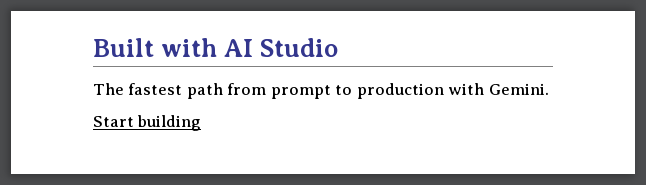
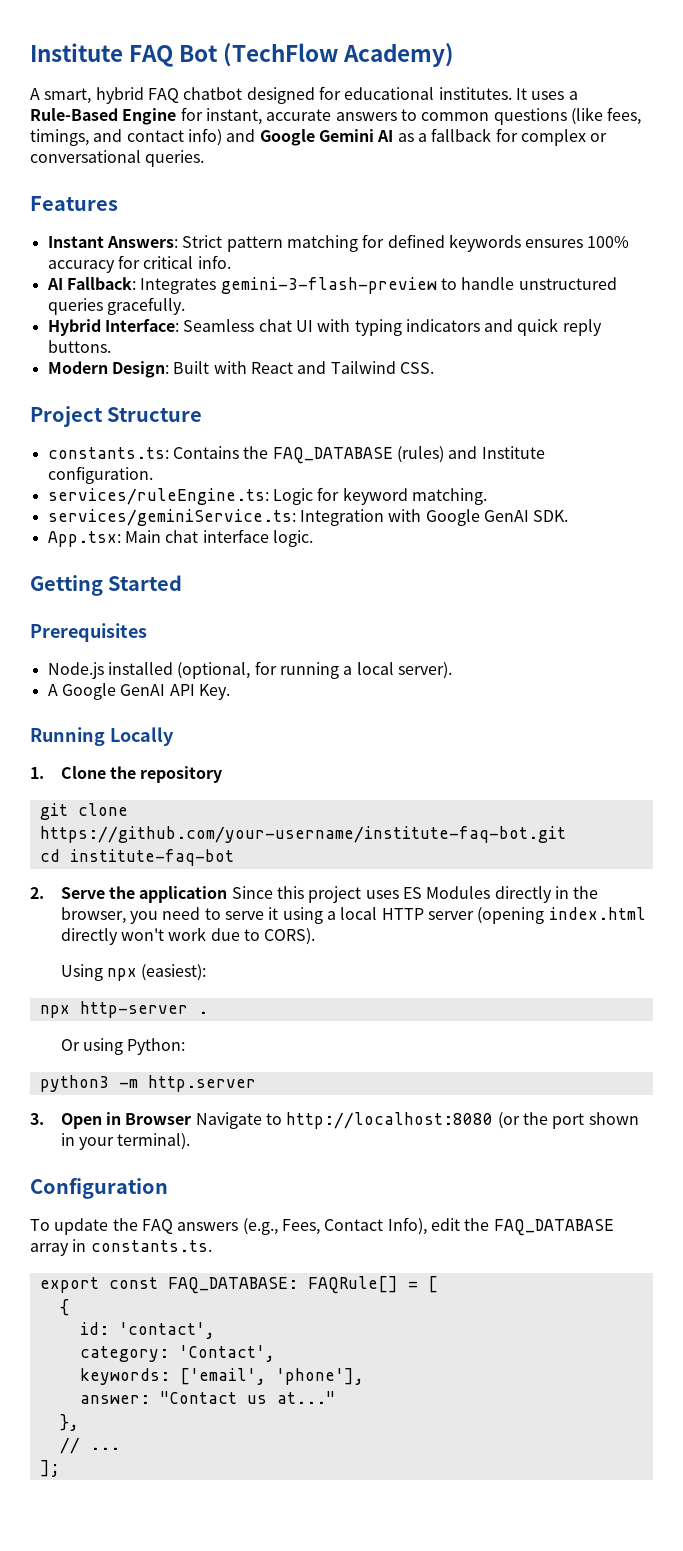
- Built with AI Studio
- The fastest path from prompt to production with Gemini.
- Start building
+ Institute FAQ Bot (TechFlow Academy)
+ A smart, hybrid FAQ chatbot designed for educational institutes. It uses a Rule-Based Engine for instant, accurate answers to common questions (like fees, timings, and contact info) and Google Gemini AI as a fallback for complex or conversational queries.
+ Features
+ Instant Answers: Strict pattern matching for defined keywords ensures 100% accuracy for critical info.
+ AI Fallback: Integrates gemini-3-flash-preview to handle unstructured queries gracefully.
+ Hybrid Interface: Seamless chat UI with typing indicators and quick reply buttons.
+ Modern Design: Built with React and Tailwind CSS.
+ Project Structure
+ constants.ts: Contains the FAQ_DATABASE (rules) and Institute configuration.
+ services/ruleEngine.ts: Logic for keyword matching.
+ services/geminiService.ts: Integration with Google GenAI SDK.
+ App.tsx: Main chat interface logic.
+ Getting Started
+ Prerequisites
+ Node.js installed (optional, for running a local server).
+ A Google GenAI API Key.
+ Running Locally
+ 1. Clone the repository
+ git clone https://github.com/your-username/institute-faq-bot.git
+ cd institute-faq-bot
+ 2. Serve the application Since this project uses ES Modules directly in the browser, you need to serve it using a local HTTP server (opening index.html directly won't work due to CORS).
+ Using npx (easiest):
+ npx http-server .
+ Or using Python:
+ python3 -m http.server
+ 3. Open in Browser Navigate to http://localhost:8080 (or the port shown in your terminal).
+ Configuration
+ To update the FAQ answers (e.g., Fees, Contact Info), edit the FAQ_DATABASE array in constants.ts.
+ export const FAQ_DATABASE: FAQRule[] = [
+ {
+ id: 'contact',
+ category: 'Contact',
+ keywords: ['email', 'phone'],
+ answer: "Contact us at..."
+ },
+ // ...
+ ];

